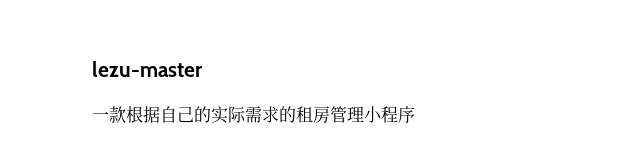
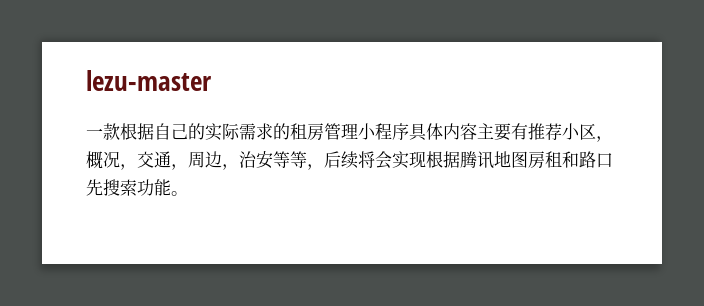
- 一款根据自己的实际需求的租房管理小程序
+ 一款根据自己的实际需求的租房管理小程序具体内容主要有推荐小区，概况，交通，周边，治安等等，后续将会实现根据腾讯地图房租和路口先搜索功能。

